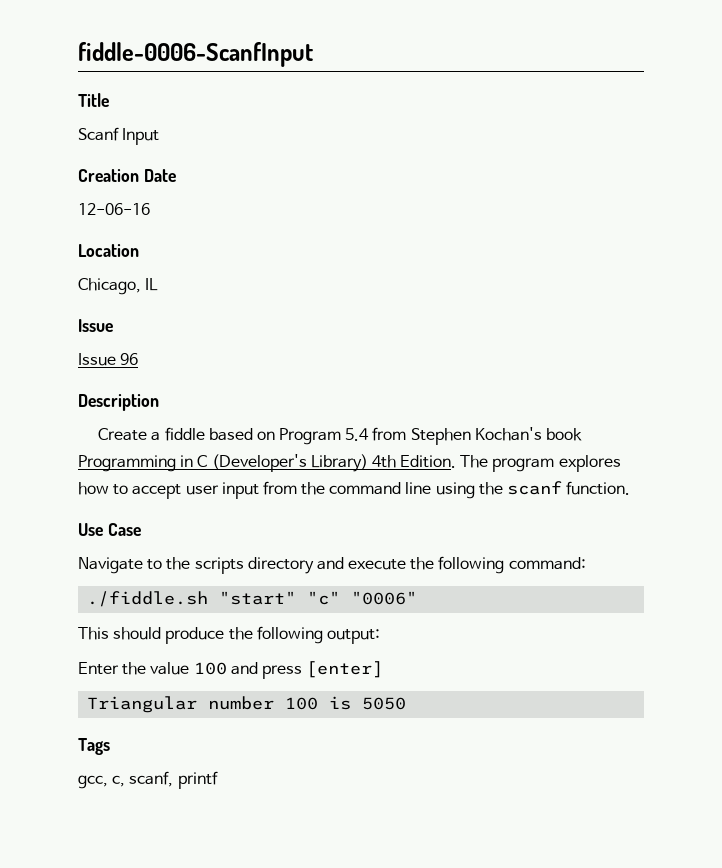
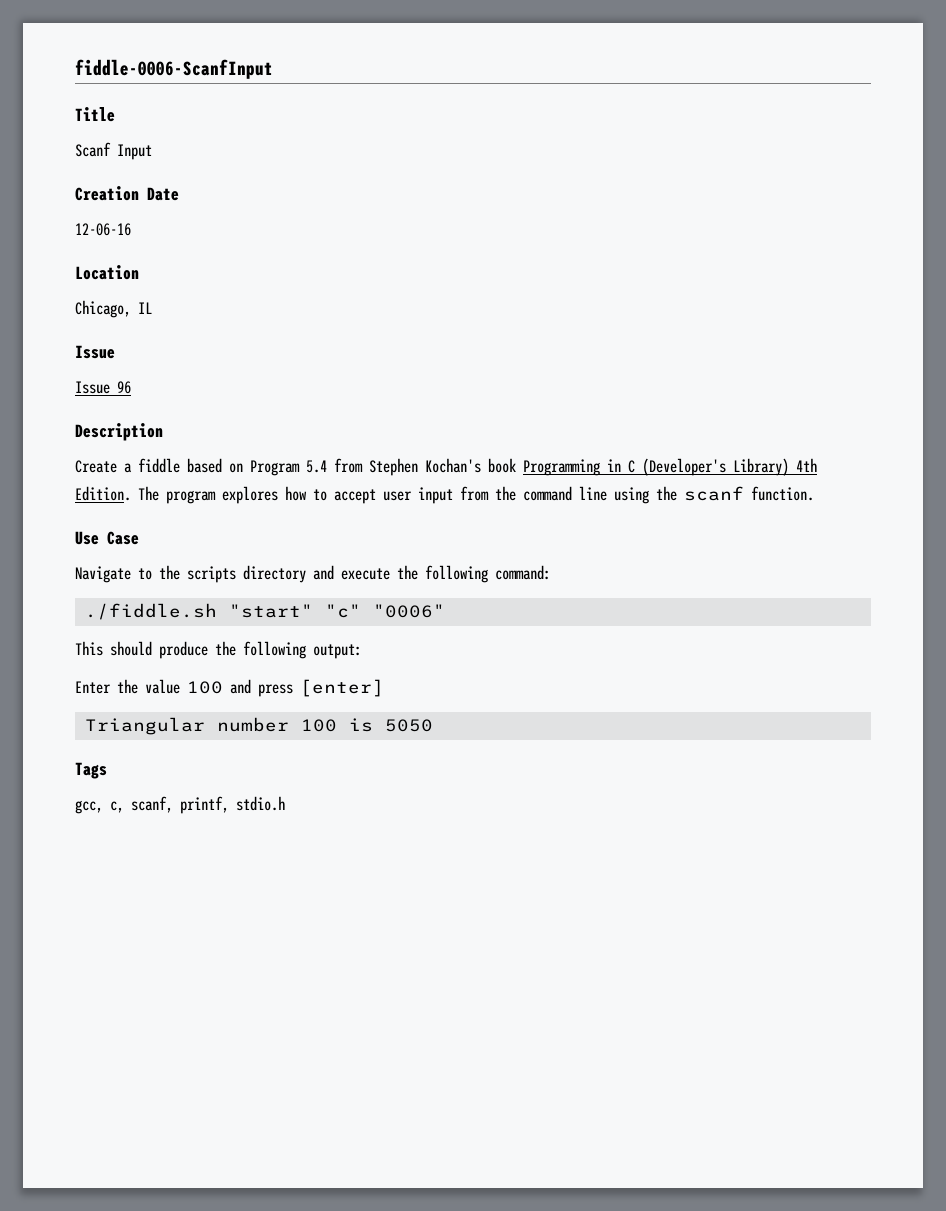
- gcc, c, scanf, printf
+ gcc, c, scanf, printf, stdio.h

